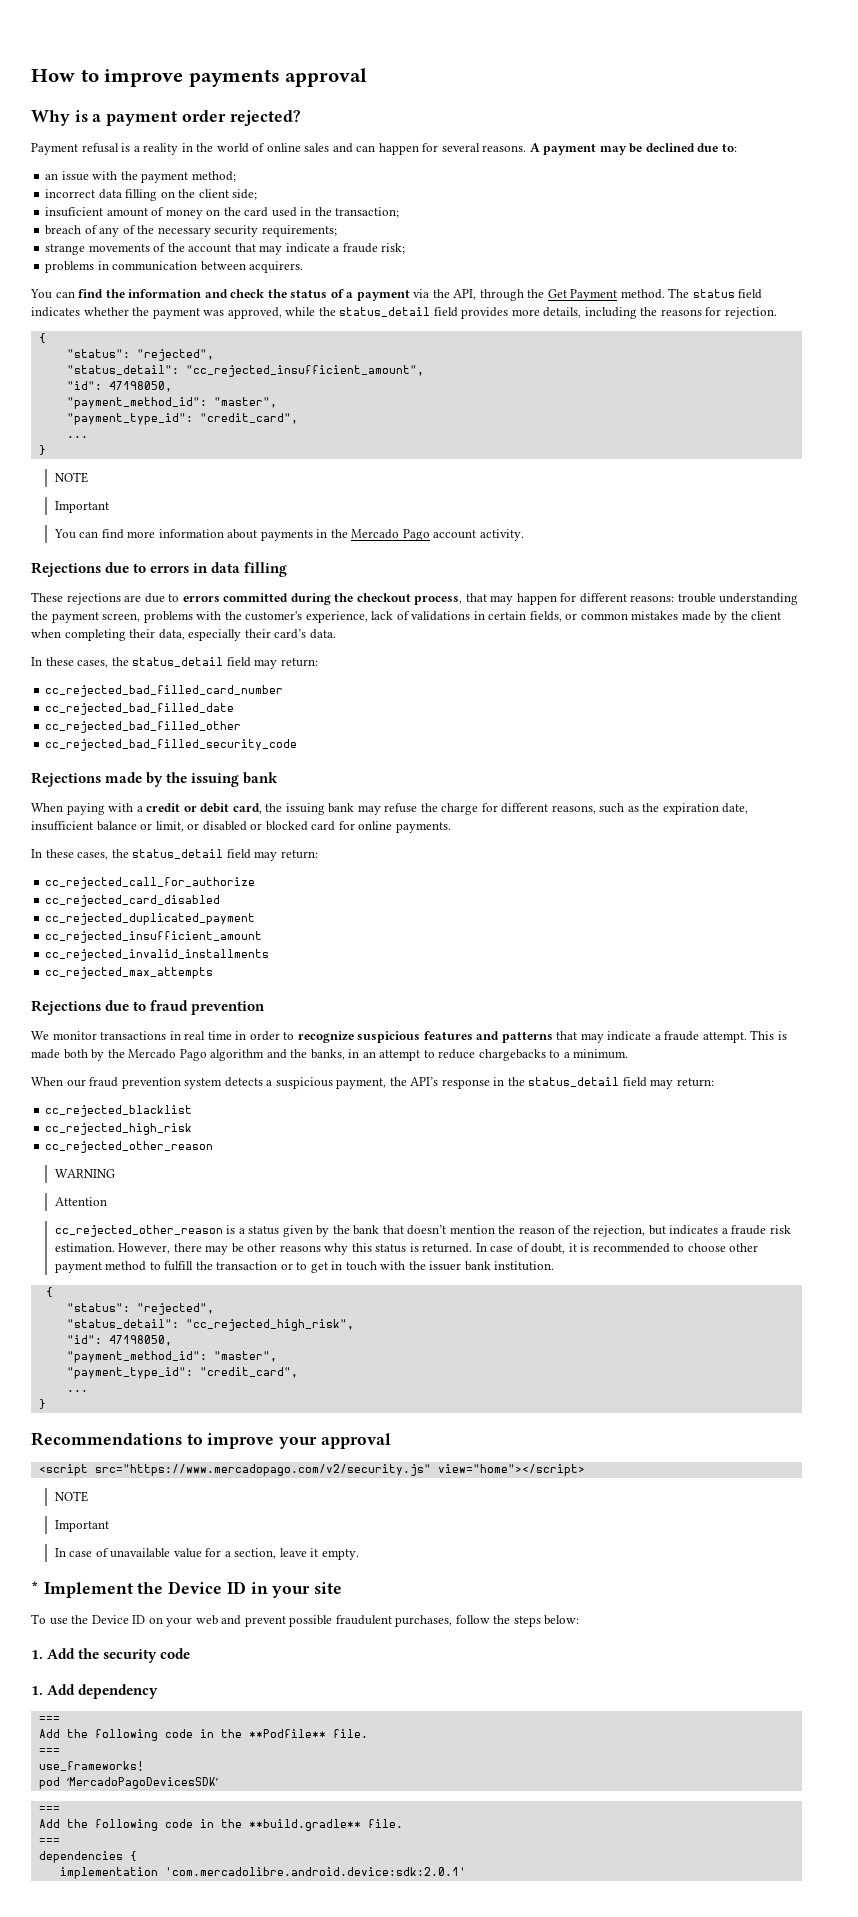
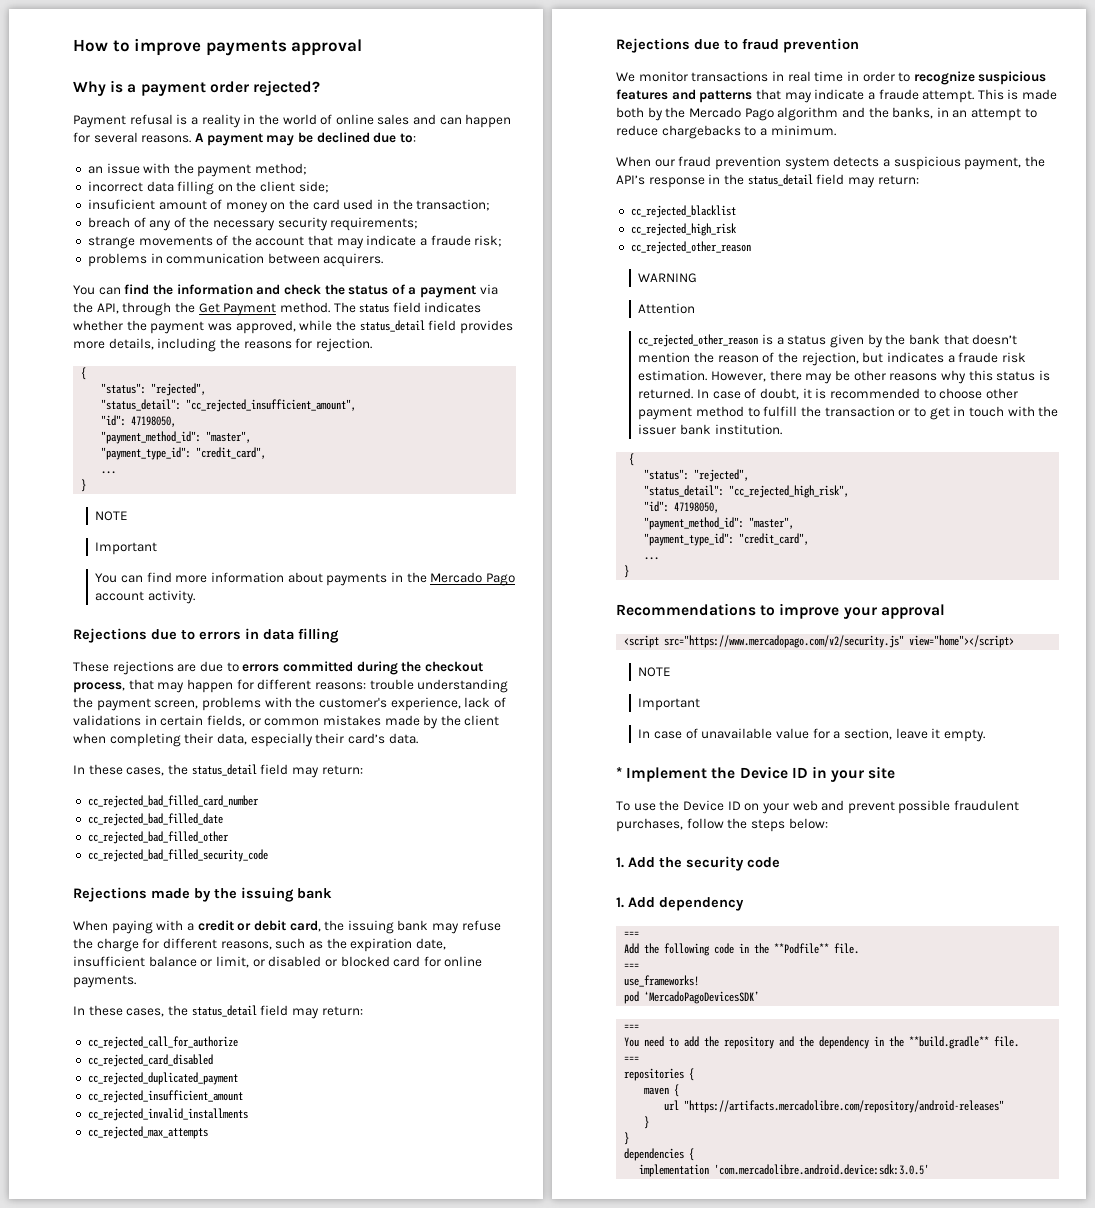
- Add the following code in the **build.gradle** file.
+ You need to add the repository and the dependency in the **build.gradle** file.
+ repositories {
+ maven {
+ url "https://artifacts.mercadolibre.com/repository/android-releases"
+ }
+ }
- implementation 'com.mercadolibre.android.device:sdk:2.0.1'
+ implementation 'com.mercadolibre.android.device:sdk:3.0.5'

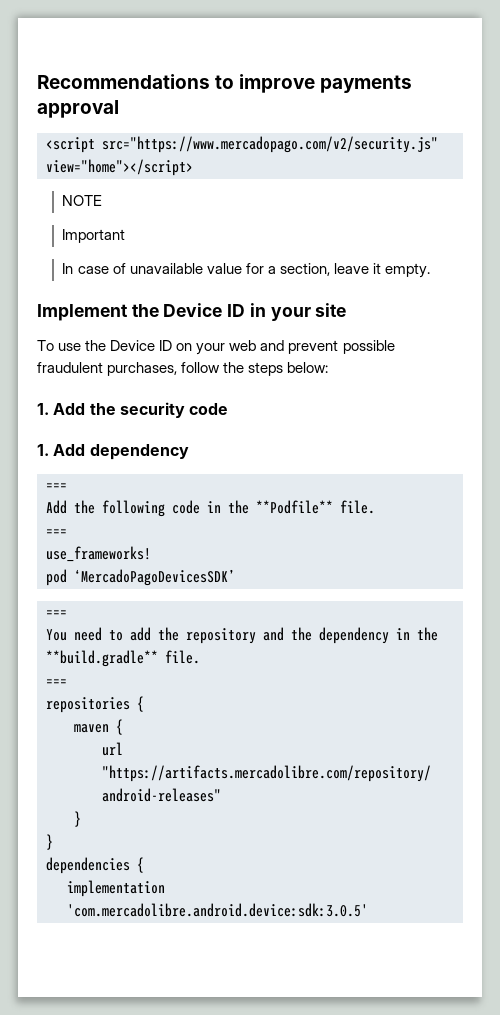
- How to improve payments approval
+ Recommendations to improve payments approval
- Why is a payment order rejected?
- Payment refusal is a reality in the world of online sales and can happen for several reasons. A payment may be declined due to:
- an issue with the payment method;
- incorrect data filling on the client side;
- insuficient amount of money on the card used in the transaction;
- breach of any of the necessary security requirements;
- strange movements of the account that may indicate a fraude risk;
- problems in communication between acquirers.
- You can find the information and check the status of a payment via the API, through the Get Payment method. The status field indicates whether the payment was approved, while the status_detail field provides more details, including the reasons for rejection.
- {
- "status": "rejected",
- "status_detail": "cc_rejected_insufficient_amount",
- "id": 47198050,
- "payment_method_id": "master",
- "payment_type_id": "credit_card",
- ...
- }
- NOTE
- Important
- You can find more information about payments in the Mercado Pago account activity.
- Rejections due to errors in data filling
- These rejections are due to errors committed during the checkout process, that may happen for different reasons: trouble understanding the payment screen, problems with the customer's experience, lack of validations in certain fields, or common mistakes made by the client when completing their data, especially their card’s data.
- In these cases, the status_detail field may return:
- cc_rejected_bad_filled_card_number
- cc_rejected_bad_filled_date
- cc_rejected_bad_filled_other
- cc_rejected_bad_filled_security_code
- Rejections made by the issuing bank
- When paying with a credit or debit card, the issuing bank may refuse the charge for different reasons, such as the expiration date, insufficient balance or limit, or disabled or blocked card for online payments.
- In these cases, the status_detail field may return:
- cc_rejected_call_for_authorize
- cc_rejected_card_disabled
- cc_rejected_duplicated_payment
- cc_rejected_insufficient_amount
- cc_rejected_invalid_installments
- cc_rejected_max_attempts
- Rejections due to fraud prevention
- We monitor transactions in real time in order to recognize suspicious features and patterns that may indicate a fraude attempt. This is made both by the Mercado Pago algorithm and the banks, in an attempt to reduce chargebacks to a minimum.
- When our fraud prevention system detects a suspicious payment, the API’s response in the status_detail field may return:
- cc_rejected_blacklist
- cc_rejected_high_risk
- cc_rejected_other_reason
- WARNING
- Attention
- cc_rejected_other_reason is a status given by the bank that doesn’t mention the reason of the rejection, but indicates a fraude risk estimation. However, there may be other reasons why this status is returned. In case of doubt, it is recommended to choose other payment method to fulfill the transaction or to get in touch with the issuer bank institution.
- {
- "status": "rejected",
- "status_detail": "cc_rejected_high_risk",
- "id": 47198050,
- "payment_method_id": "master",
- "payment_type_id": "credit_card",
- ...
- }
- Recommendations to improve your approval
- * Implement the Device ID in your site
+ Implement the Device ID in your site

